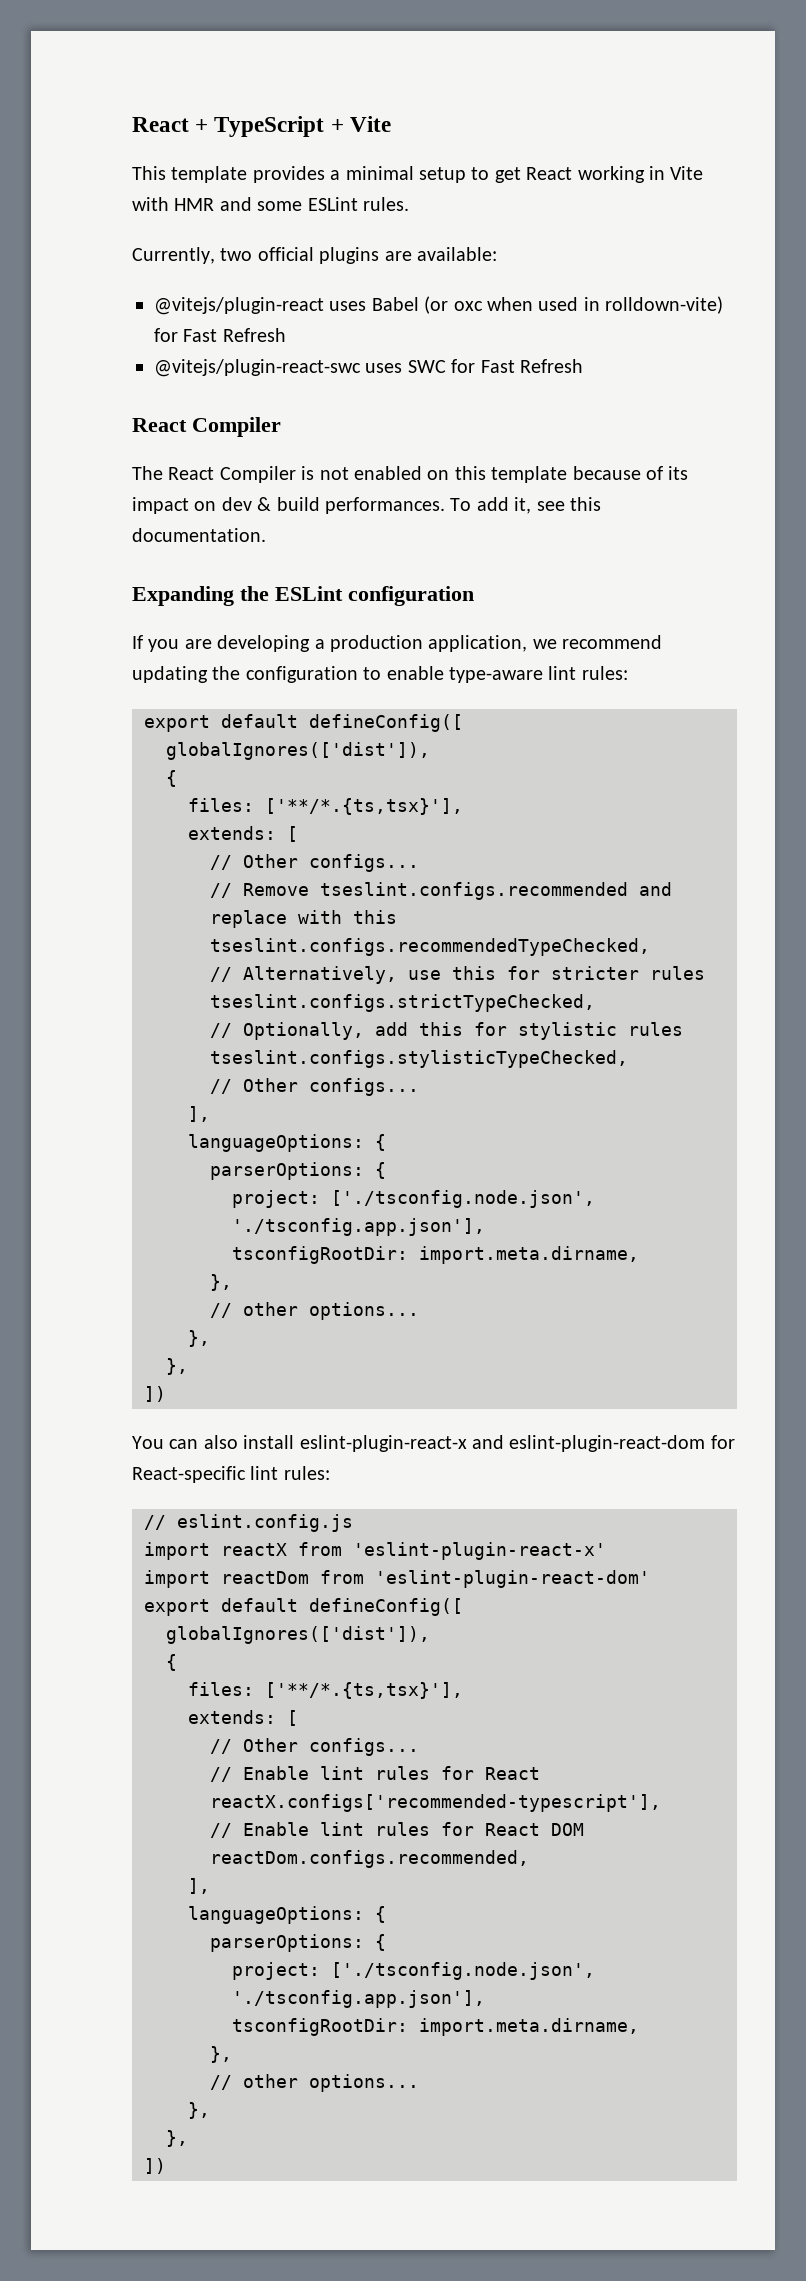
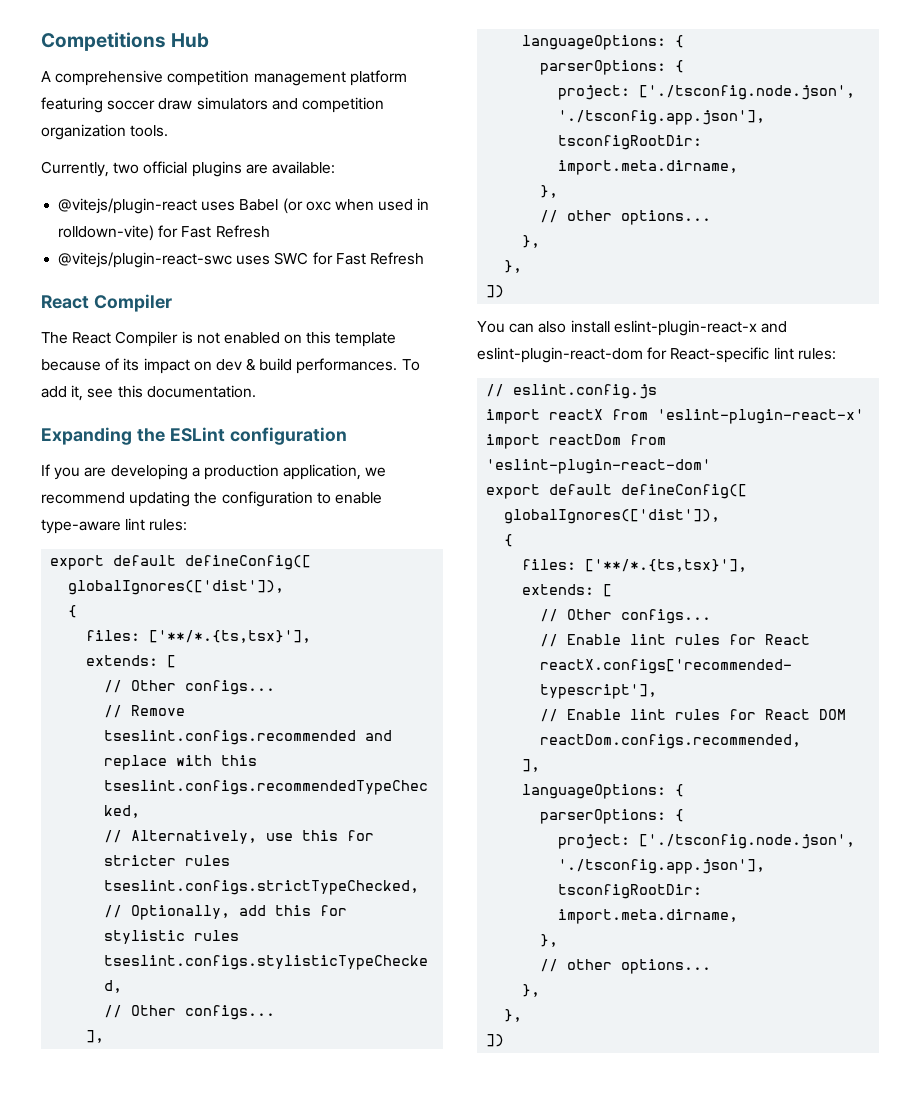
- React + TypeScript + Vite
- This template provides a minimal setup to get React working in Vite with HMR and some ESLint rules.
+ Competitions Hub
+ A comprehensive competition management platform featuring soccer draw simulators and competition organization tools.

